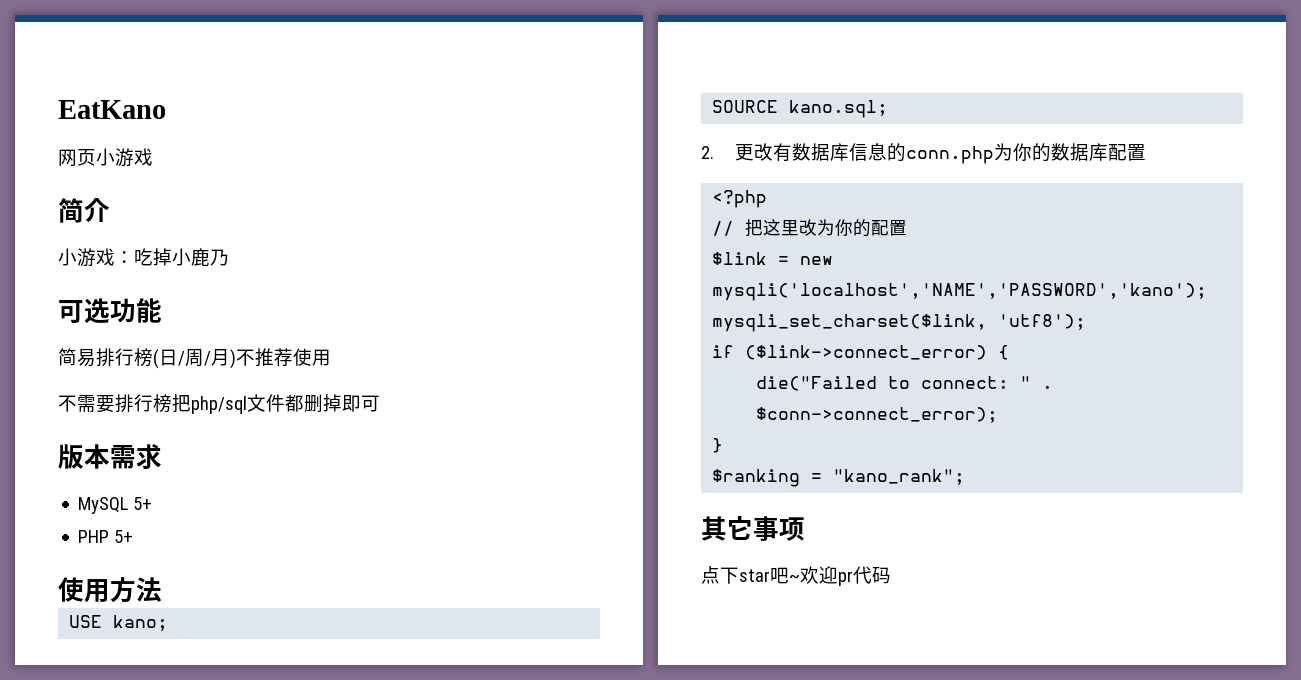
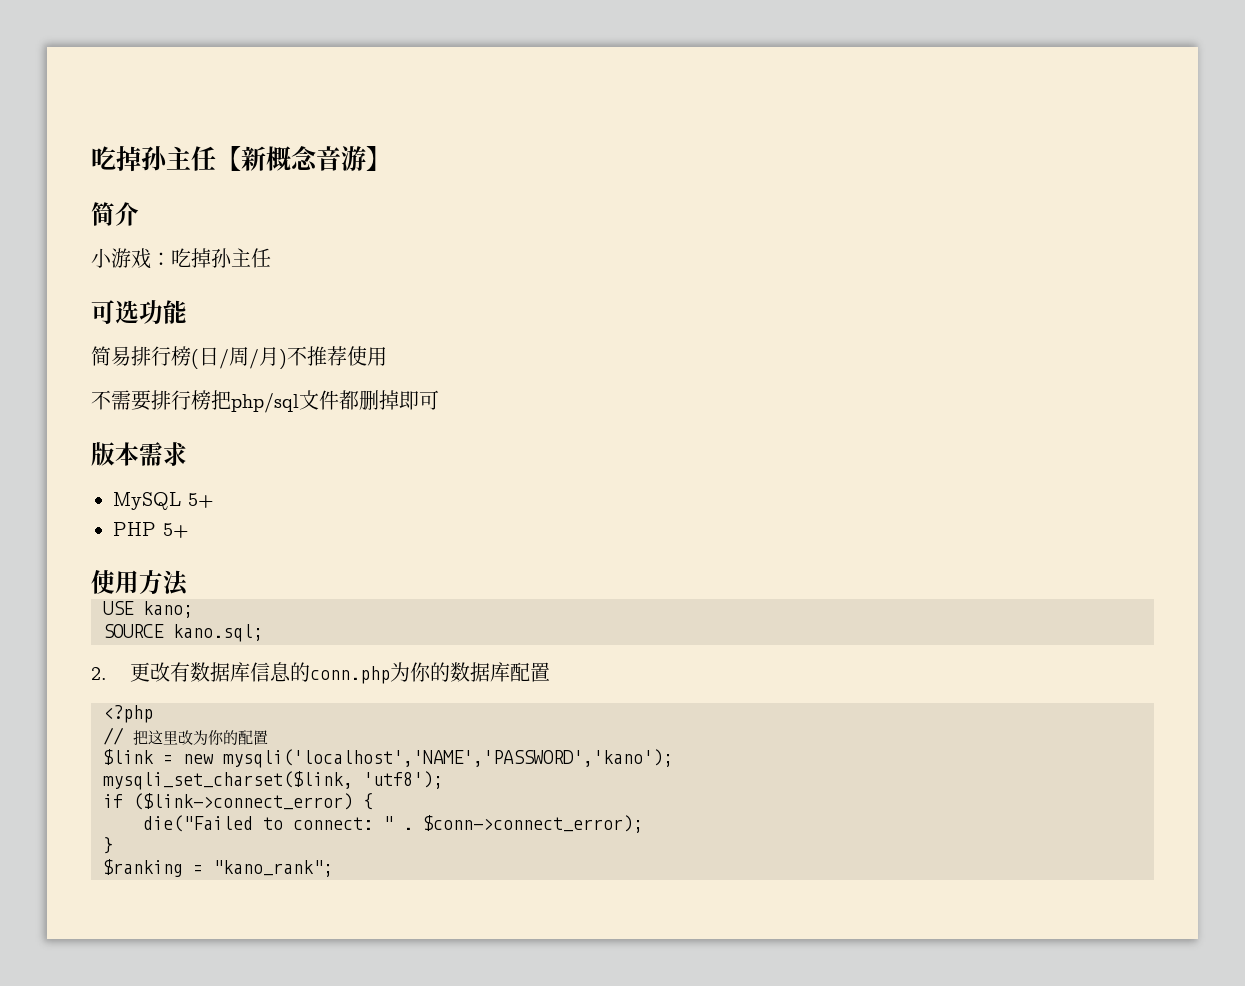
- EatKano
- 网页小游戏
+ 吃掉孙主任【新概念音游】
- 小游戏：吃掉小鹿乃
+ 小游戏：吃掉孙主任
- 其它事项
- 点下star吧~欢迎pr代码

